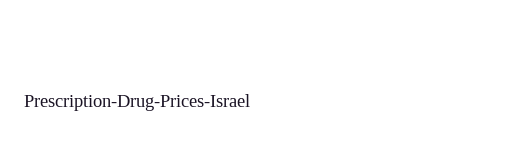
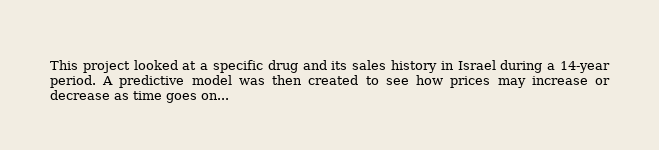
- Prescription-Drug-Prices-Israel
+ This project looked at a specific drug and its sales history in Israel during a 14-year period. A predictive model was then created to see how prices may increase or decrease as time goes on...

